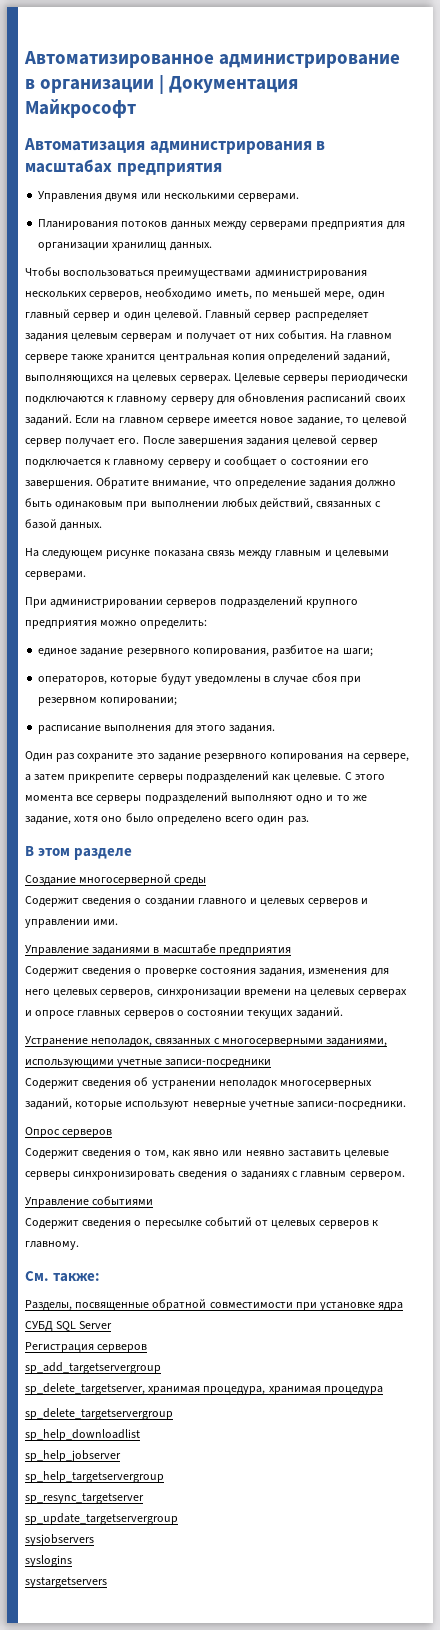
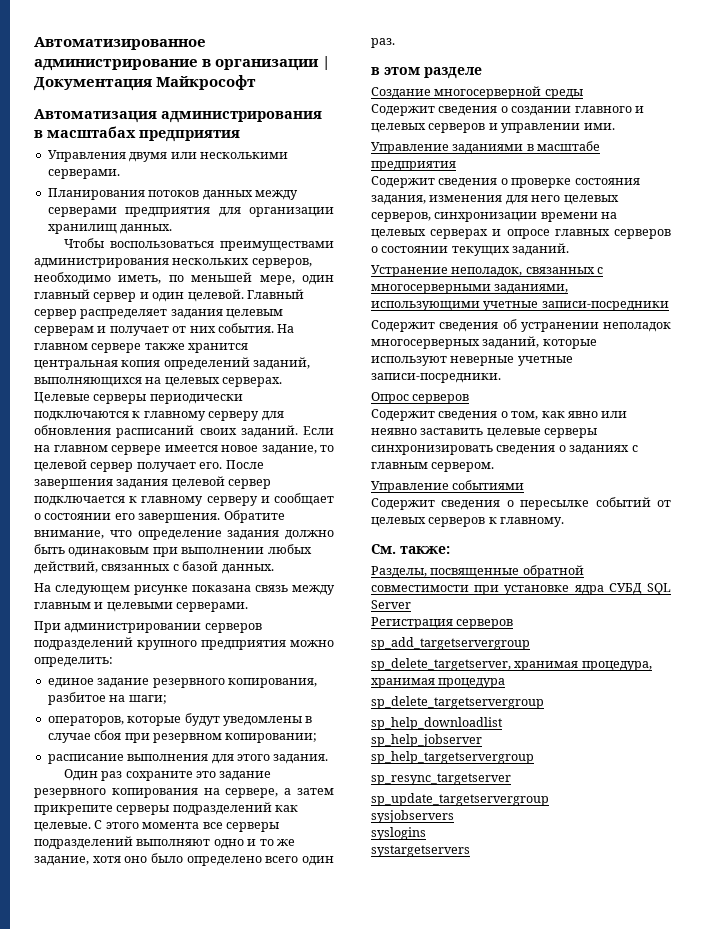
- В этом разделе
+ в этом разделе

